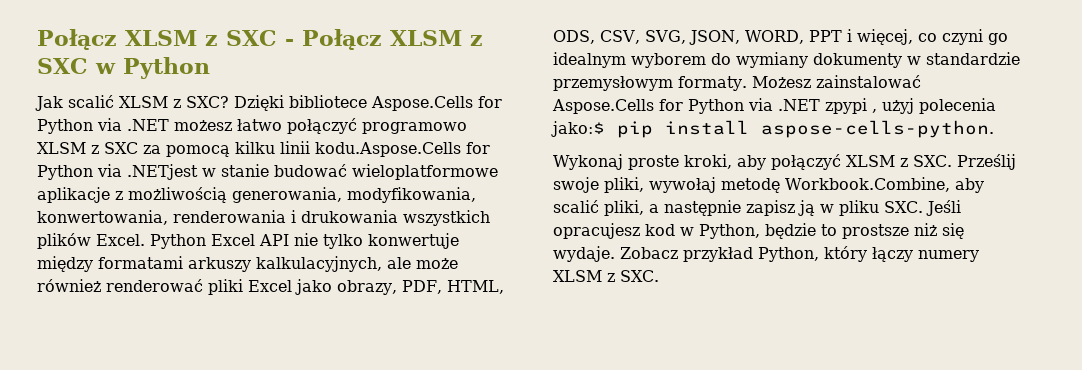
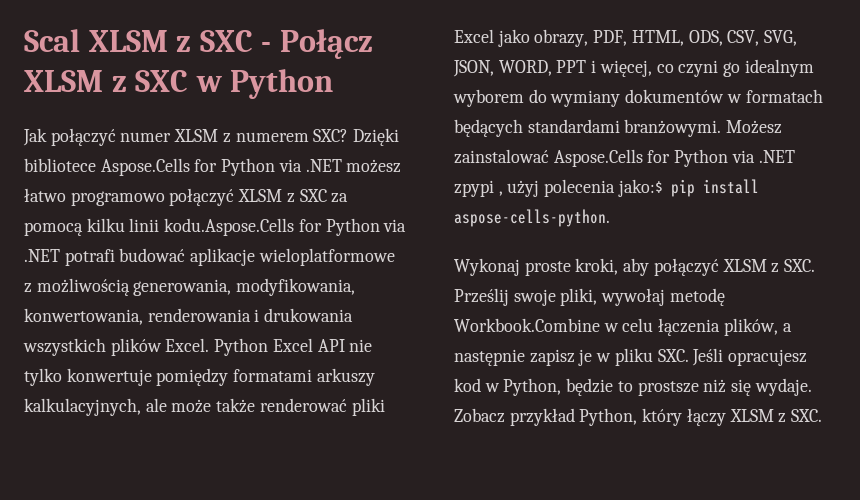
- Połącz XLSM z SXC - Połącz XLSM z SXC w Python
+ Scal XLSM z SXC - Połącz XLSM z SXC w Python
- Jak scalić XLSM z SXC?
+ Jak połączyć numer XLSM z numerem SXC?
- Dzięki bibliotece Aspose.Cells for Python via .NET możesz łatwo połączyć programowo XLSM z SXC za pomocą kilku linii kodu.Aspose.Cells for Python via .NETjest w stanie budować wieloplatformowe aplikacje z możliwością generowania, modyfikowania, konwertowania, renderowania i drukowania wszystkich plików Excel.
+ Dzięki bibliotece Aspose.Cells for Python via .NET możesz łatwo programowo połączyć XLSM z SXC za pomocą kilku linii kodu.Aspose.Cells for Python via .NET potrafi budować aplikacje wieloplatformowe z możliwością generowania, modyfikowania, konwertowania, renderowania i drukowania wszystkich plików Excel.
- Python Excel API nie tylko konwertuje między formatami arkuszy kalkulacyjnych, ale może również renderować pliki Excel jako obrazy, PDF, HTML, ODS, CSV, SVG, JSON, WORD, PPT i więcej, co czyni go idealnym wyborem do wymiany dokumenty w standardzie przemysłowym formaty.
+ Python Excel API nie tylko konwertuje pomiędzy formatami arkuszy kalkulacyjnych, ale może także renderować pliki Excel jako obrazy, PDF, HTML, ODS, CSV, SVG, JSON, WORD, PPT i więcej, co czyni go idealnym wyborem do wymiany dokumentów w formatach będących standardami branżowymi.
- Wykonaj proste kroki, aby połączyć XLSM z SXC. Prześlij swoje pliki, wywołaj metodę Workbook.Combine, aby scalić pliki, a następnie zapisz ją w pliku SXC. Jeśli opracujesz kod w Python, będzie to prostsze niż się wydaje.
+ Wykonaj proste kroki, aby połączyć XLSM z SXC. Prześlij swoje pliki, wywołaj metodę Workbook.Combine w celu łączenia plików, a następnie zapisz je w pliku SXC. Jeśli opracujesz kod w Python, będzie to prostsze niż się wydaje.
- Zobacz przykład Python, który łączy numery XLSM z SXC.
+ Zobacz przykład Python, który łączy XLSM z SXC.

